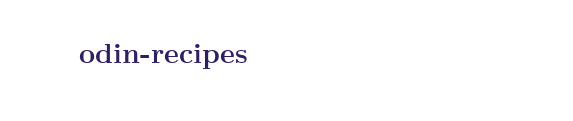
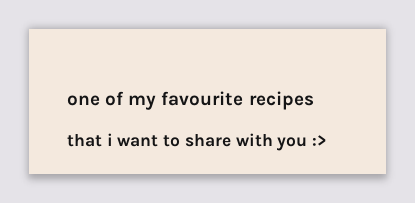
- odin-recipes
+ one of my favourite recipes
+ that i want to share with you :>

